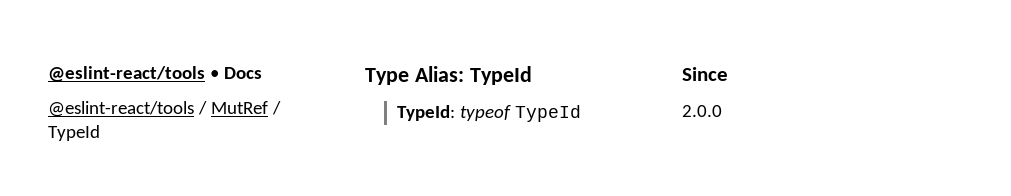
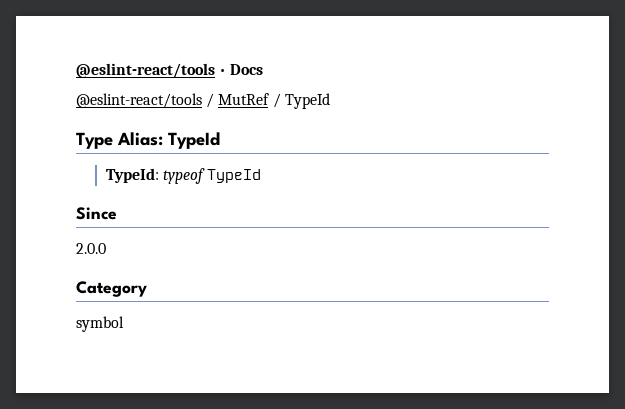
+ Category
+ symbol

